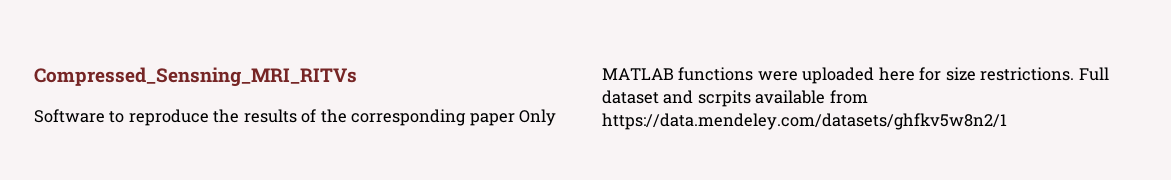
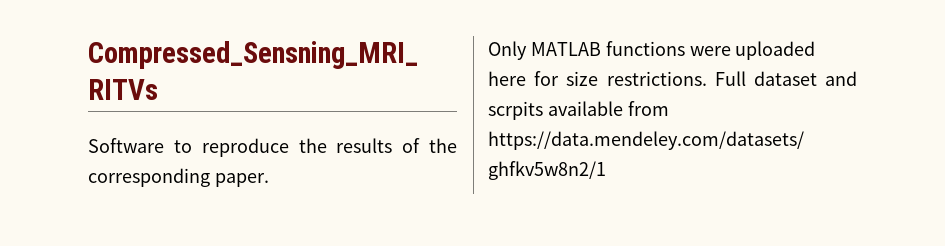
- Software to reproduce the results of the corresponding paper Only MATLAB functions were uploaded here for size restrictions.
+ Software to reproduce the results of the corresponding paper.
+ Only MATLAB functions were uploaded here for size restrictions.

